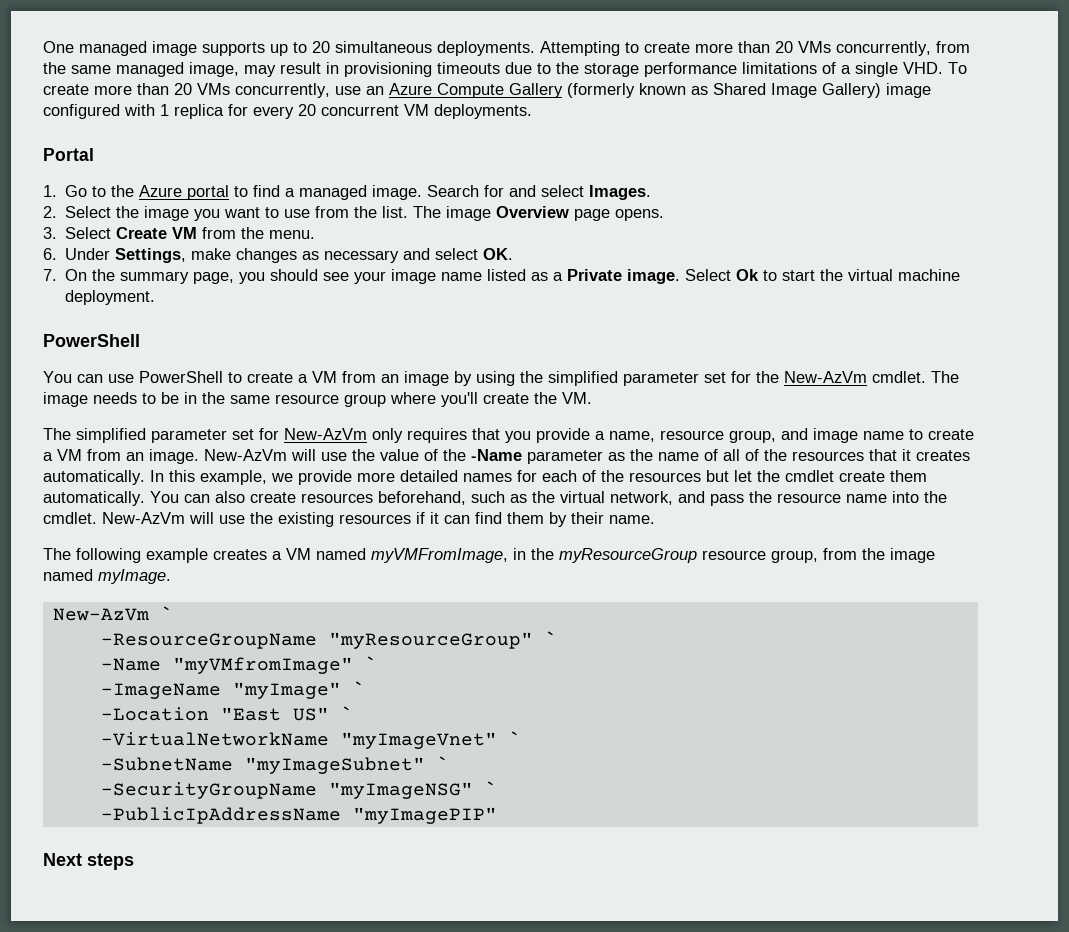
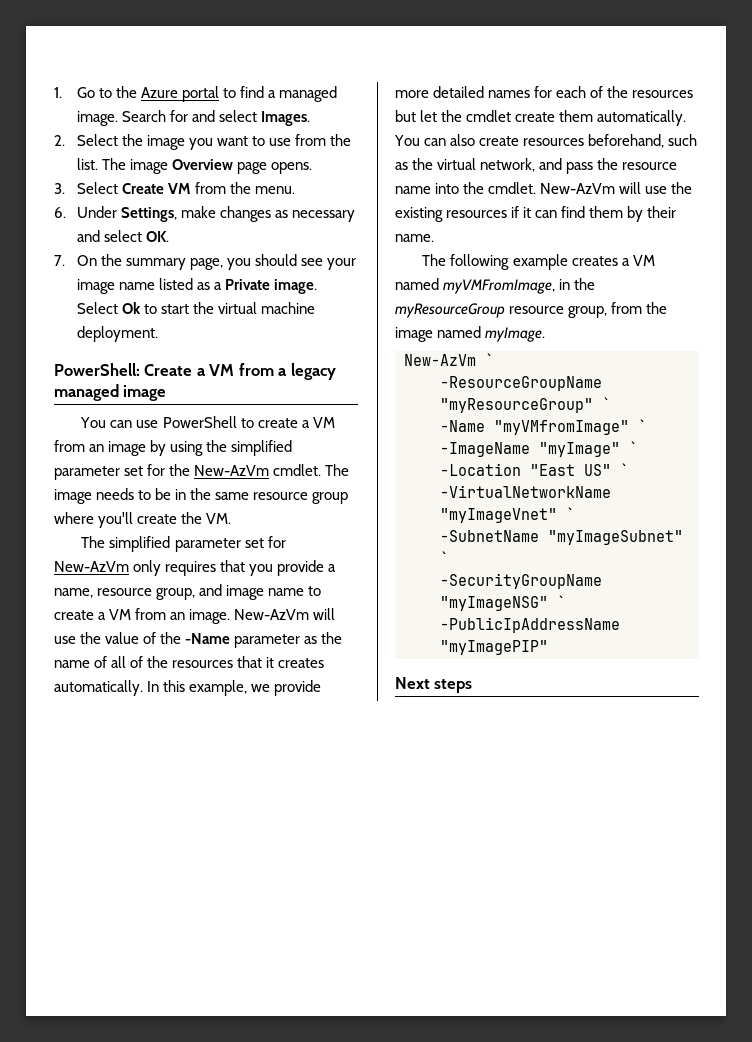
- One managed image supports up to 20 simultaneous deployments. Attempting to create more than 20 VMs concurrently, from the same managed image, may result in provisioning timeouts due to the storage performance limitations of a single VHD. To create more than 20 VMs concurrently, use an Azure Compute Gallery (formerly known as Shared Image Gallery) image configured with 1 replica for every 20 concurrent VM deployments.
- Portal
  Select Ok to start the virtual machine deployment.
- PowerShell
+ PowerShell: Create a VM from a legacy managed image

